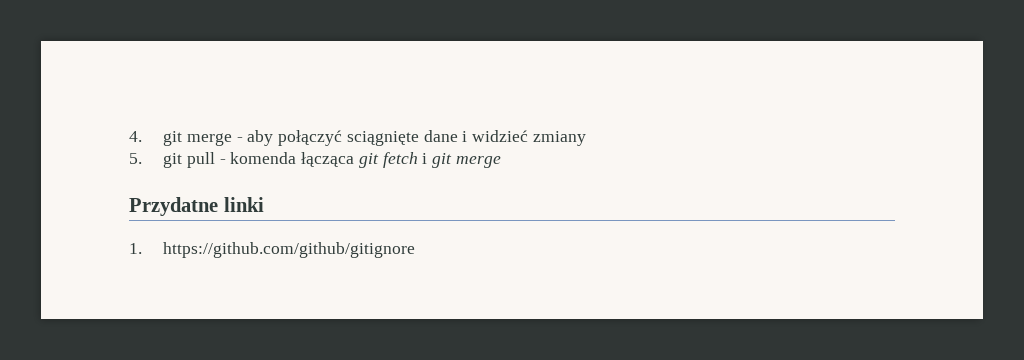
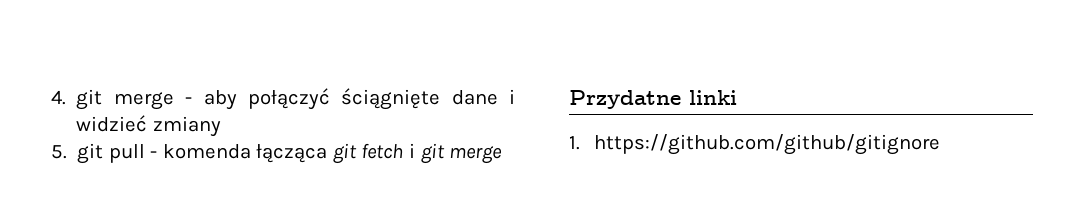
- 4. git merge - aby połączyć sciągnięte dane i widzieć zmiany
+ 4. git merge - aby połączyć ściągnięte dane i widzieć zmiany

